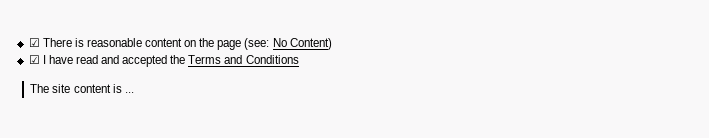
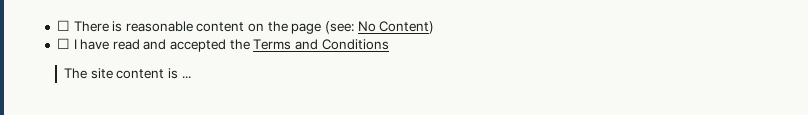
- ☑ There is reasonable content on the page (see: No Content)
+ ☐ There is reasonable content on the page (see: No Content)
- ☑ I have read and accepted the Terms and Conditions
+ ☐ I have read and accepted the Terms and Conditions

